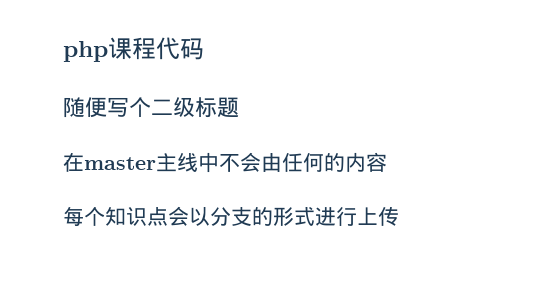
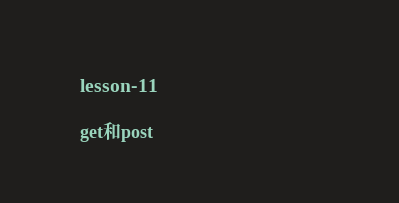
- php课程代码
- 随便写个二级标题
- 在master主线中不会由任何的内容
- 每个知识点会以分支的形式进行上传
+ lesson-11
+ get和post

